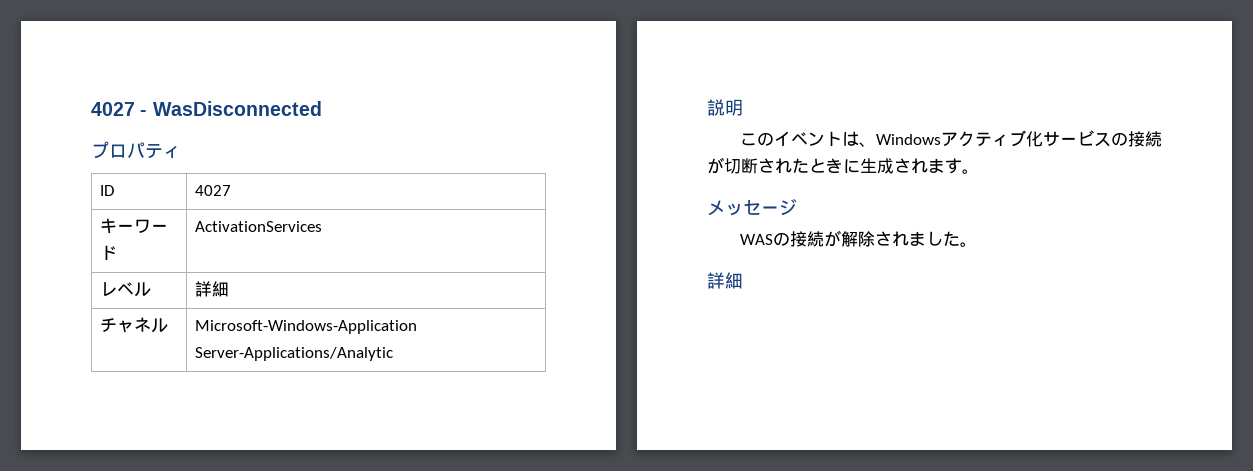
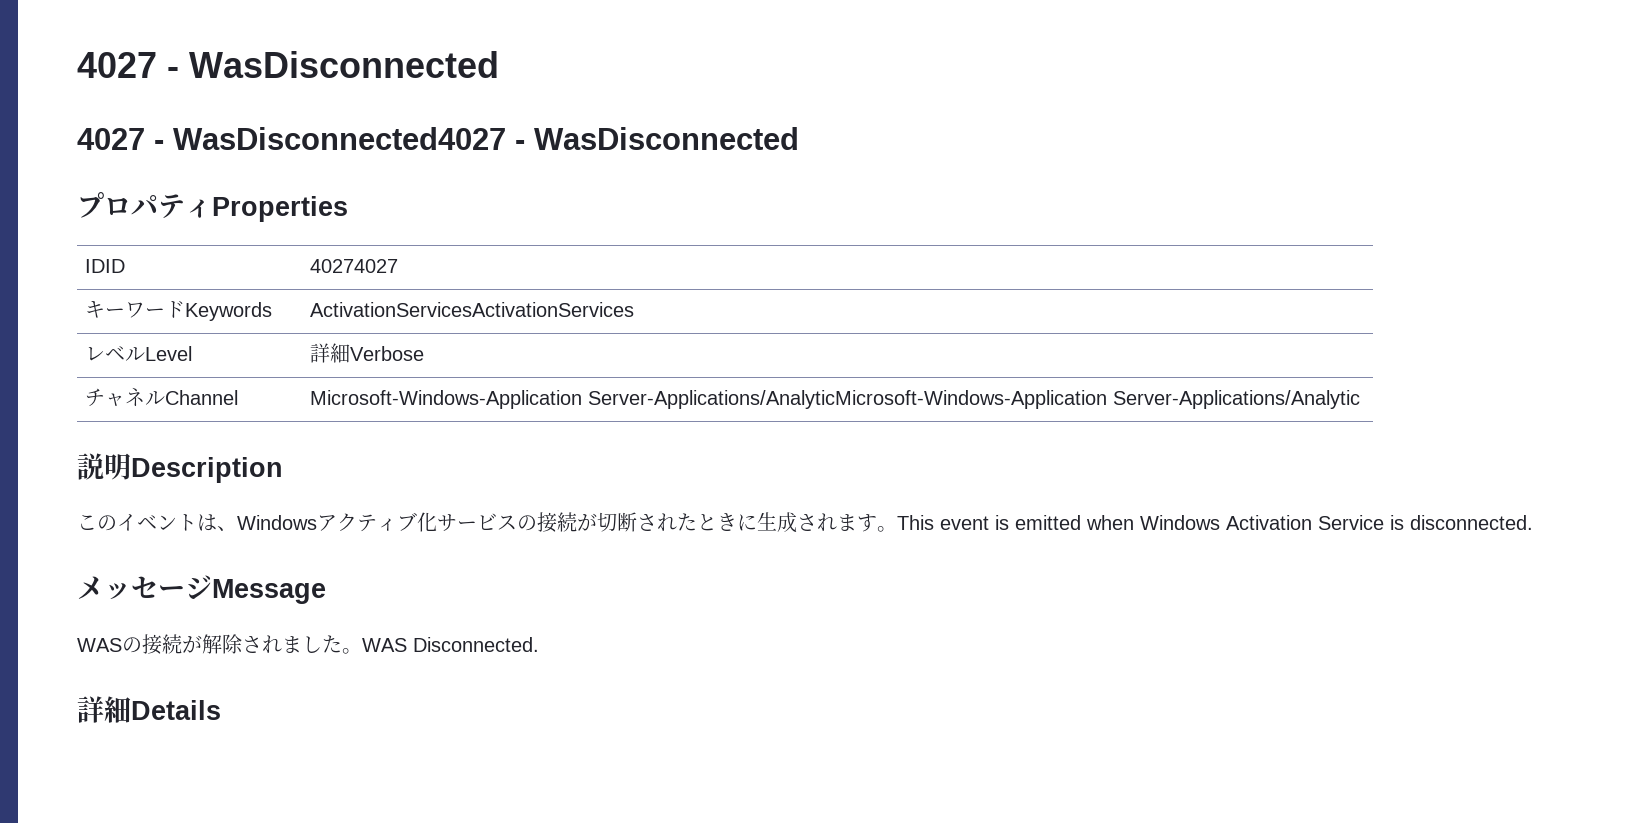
+ 4027 - WasDisconnected4027 - WasDisconnected
- プロパティ
- ID | 4027
+ プロパティProperties
+ IDID | 40274027
- キーワード | ActivationServices
+ キーワードKeywords | ActivationServicesActivationServices
- レベル | 詳細
+ レベルLevel | 詳細Verbose
- チャネル | Microsoft-Windows-Application Server-Applications/Analytic
+ チャネルChannel | Microsoft-Windows-Application Server-Applications/AnalyticMicrosoft-Windows-Application Server-Applications/Analytic
- 説明
+ 説明Description
+ This event is emitted when Windows Activation Service is disconnected.
- メッセージ
+ メッセージMessage
- WASの接続が解除されました。
- 詳細
+ WASの接続が解除されました。WAS Disconnected.
+ 詳細Details

